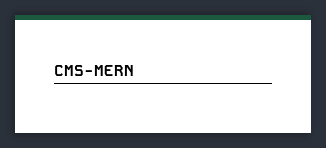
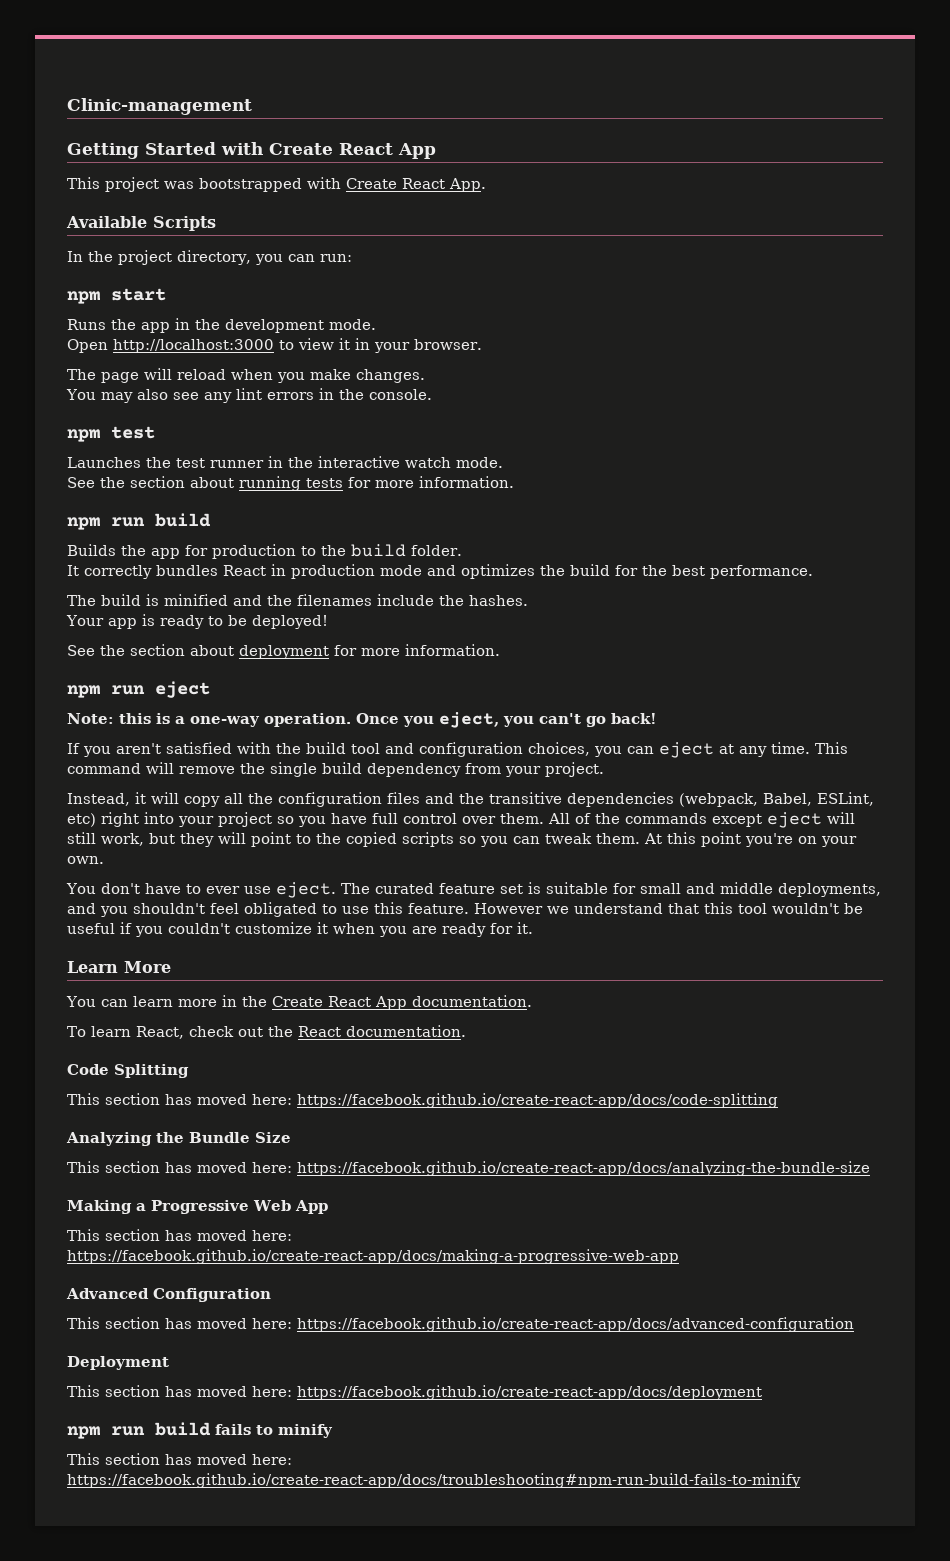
- CMS-MERN
+ Clinic-management
+ Getting Started with Create React App
+ This project was bootstrapped with Create React App.
+ Available Scripts
+ In the project directory, you can run:
+ npm start
+ Runs the app in the development mode.
+ Open http://localhost:3000 to view it in your browser.
+ The page will reload when you make changes.
+ You may also see any lint errors in the console.
+ npm test
+ Launches the test runner in the interactive watch mode.
+ See the section about running tests for more information.
+ npm run build
+ Builds the app for production to the build folder.
+ It correctly bundles React in production mode and optimizes the build for the best performance.
+ The build is minified and the filenames include the hashes.
+ Your app is ready to be deployed!
+ See the section about deployment for more information.
+ npm run eject
+ Note: this is a one-way operation. Once you eject, you can't go back!
+ If you aren't satisfied with the build tool and configuration choices, you can eject at any time. This command will remove the single build dependency from your project.
+ Instead, it will copy all the configuration files and the transitive dependencies (webpack, Babel, ESLint, etc) right into your project so you have full control over them. All of the commands except eject will still work, but they will point to the copied scripts so you can tweak them. At this point you're on your own.
+ You don't have to ever use eject. The curated feature set is suitable for small and middle deployments, and you shouldn't feel obligated to use this feature. However we understand that this tool wouldn't be useful if you couldn't customize it when you are ready for it.
+ Learn More
+ You can learn more in the Create React App documentation.
+ To learn React, check out the React documentation.
+ Code Splitting
+ This section has moved here: https://facebook.github.io/create-react-app/docs/code-splitting
+ Analyzing the Bundle Size
+ This section has moved here: https://facebook.github.io/create-react-app/docs/analyzing-the-bundle-size
+ Making a Progressive Web App
+ This section has moved here: https://facebook.github.io/create-react-app/docs/making-a-progressive-web-app
+ Advanced Configuration
+ This section has moved here: https://facebook.github.io/create-react-app/docs/advanced-configuration
+ Deployment
+ This section has moved here: https://facebook.github.io/create-react-app/docs/deployment
+ npm run build fails to minify
+ This section has moved here: https://facebook.github.io/create-react-app/docs/troubleshooting#npm-run-build-fails-to-minify

